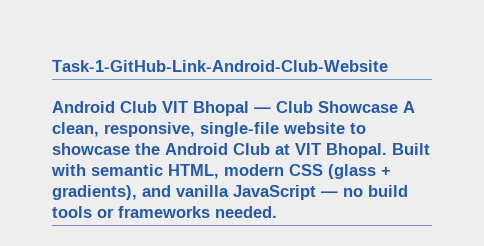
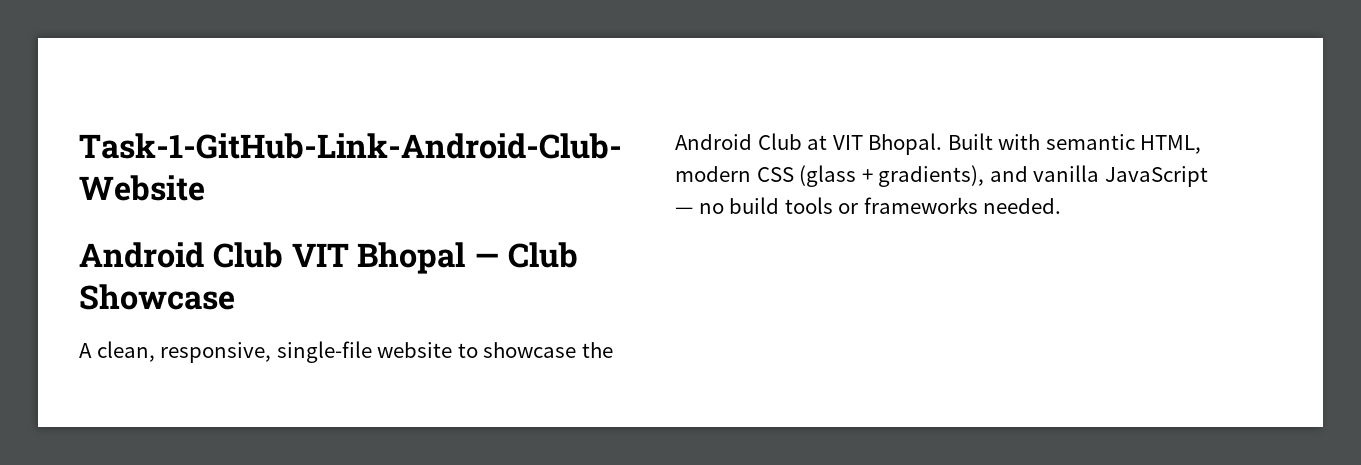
- Android Club VIT Bhopal — Club Showcase A clean, responsive, single-file website to showcase the Android Club at VIT Bhopal.
+ Android Club VIT Bhopal — Club Showcase
+ A clean, responsive, single-file website to showcase the Android Club at VIT Bhopal.

